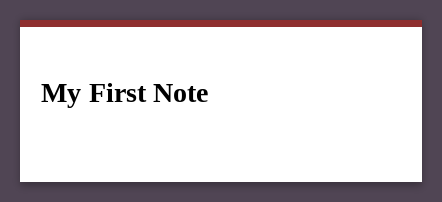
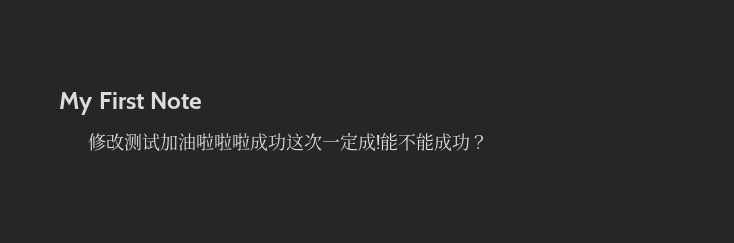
+ 修改测试加油啦啦啦成功这次一定成!能不能成功？

